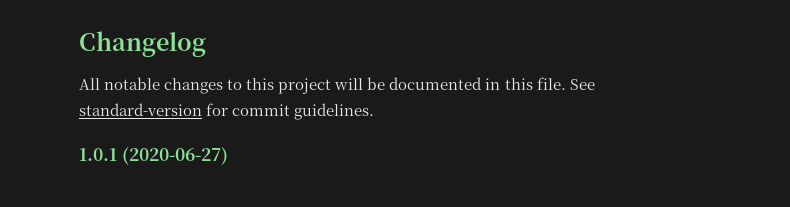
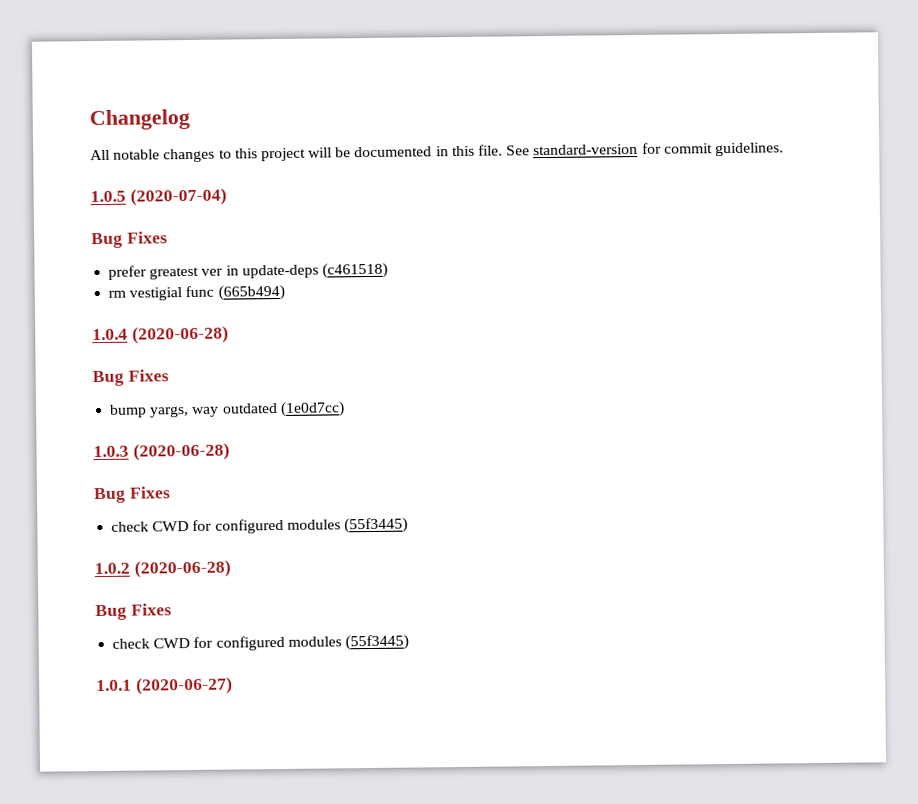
+ 1.0.5 (2020-07-04)
+ Bug Fixes
+ prefer greatest ver in update-deps (c461518)
+ rm vestigial func (665b494)
+ 1.0.4 (2020-06-28)
+ Bug Fixes
+ bump yargs, way outdated (1e0d7cc)
+ 1.0.3 (2020-06-28)
+ Bug Fixes
+ check CWD for configured modules (55f3445)
+ 1.0.2 (2020-06-28)
+ Bug Fixes
+ check CWD for configured modules (55f3445)

